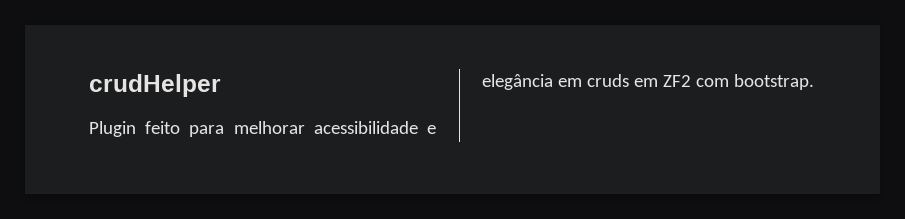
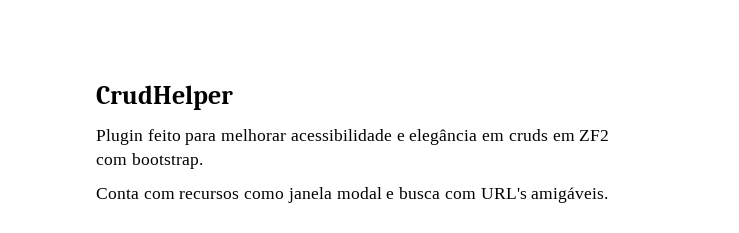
- crudHelper
+ CrudHelper
+ Conta com recursos como janela modal e busca com URL's amigáveis.

